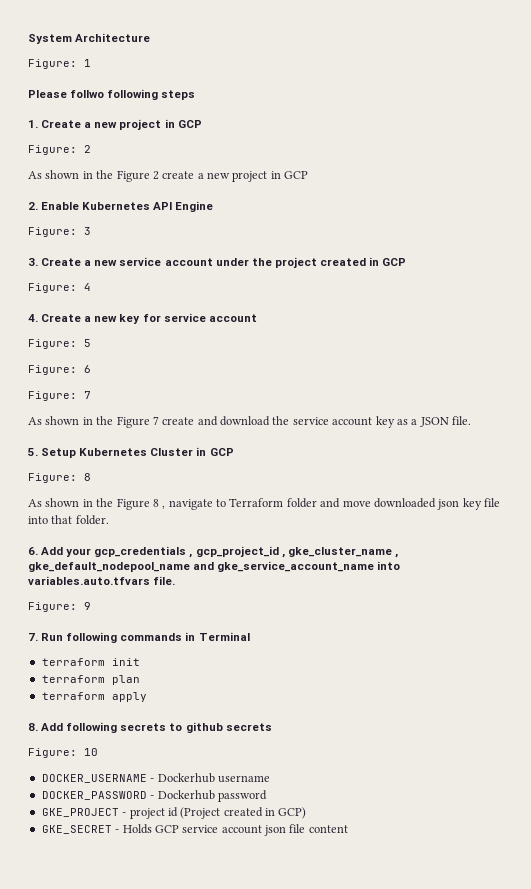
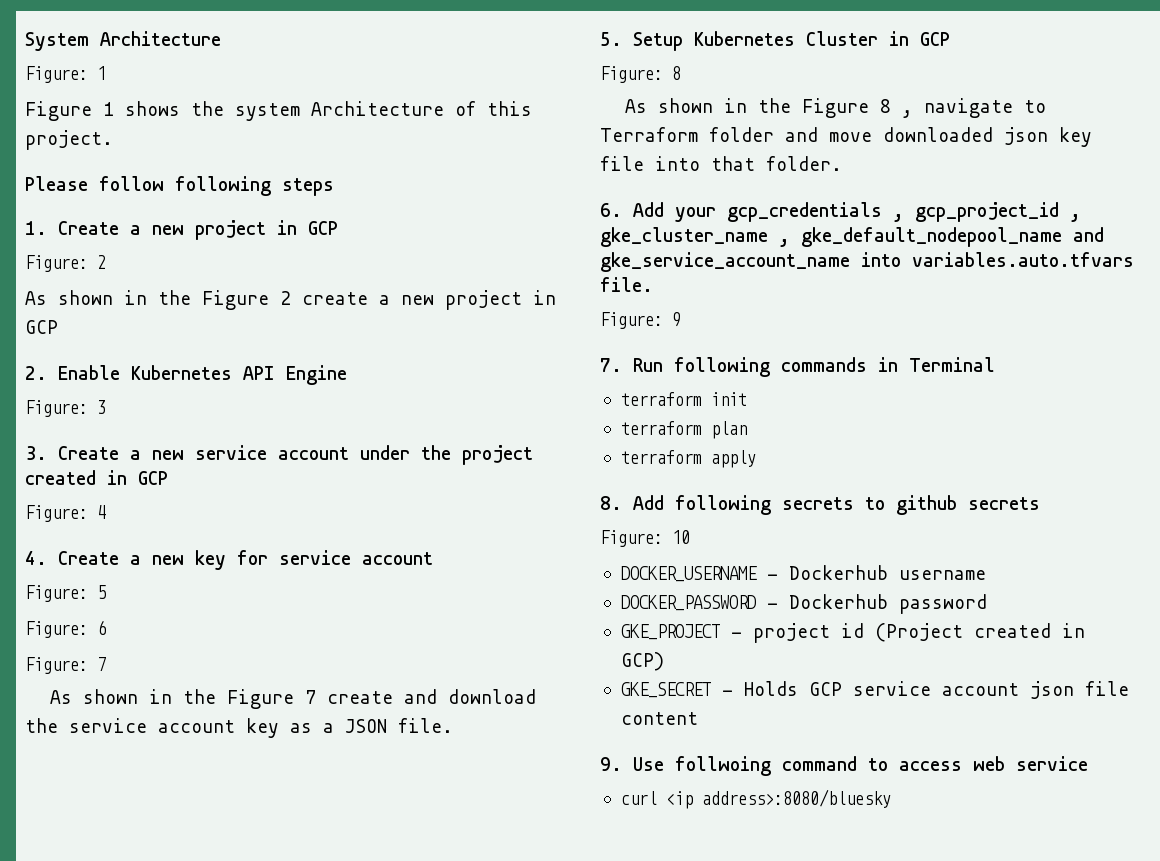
+ Figure 1 shows the system Architecture of this project.
- Please follwo following steps
+ Please follow following steps
+ 9. Use follwoing command to access web service
+ curl <ip address>:8080/bluesky

